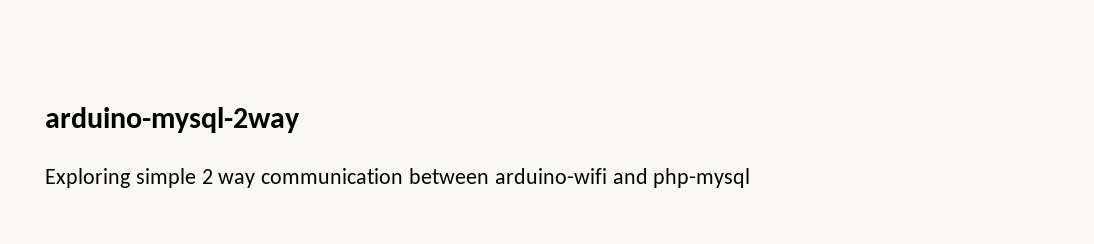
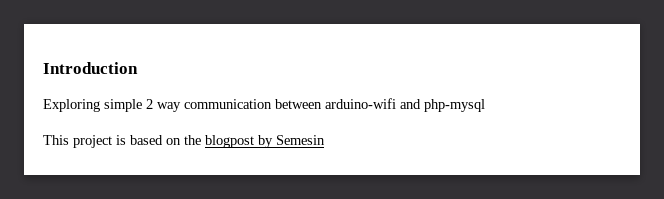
- arduino-mysql-2way
+ Introduction
+ This project is based on the blogpost by Semesin

